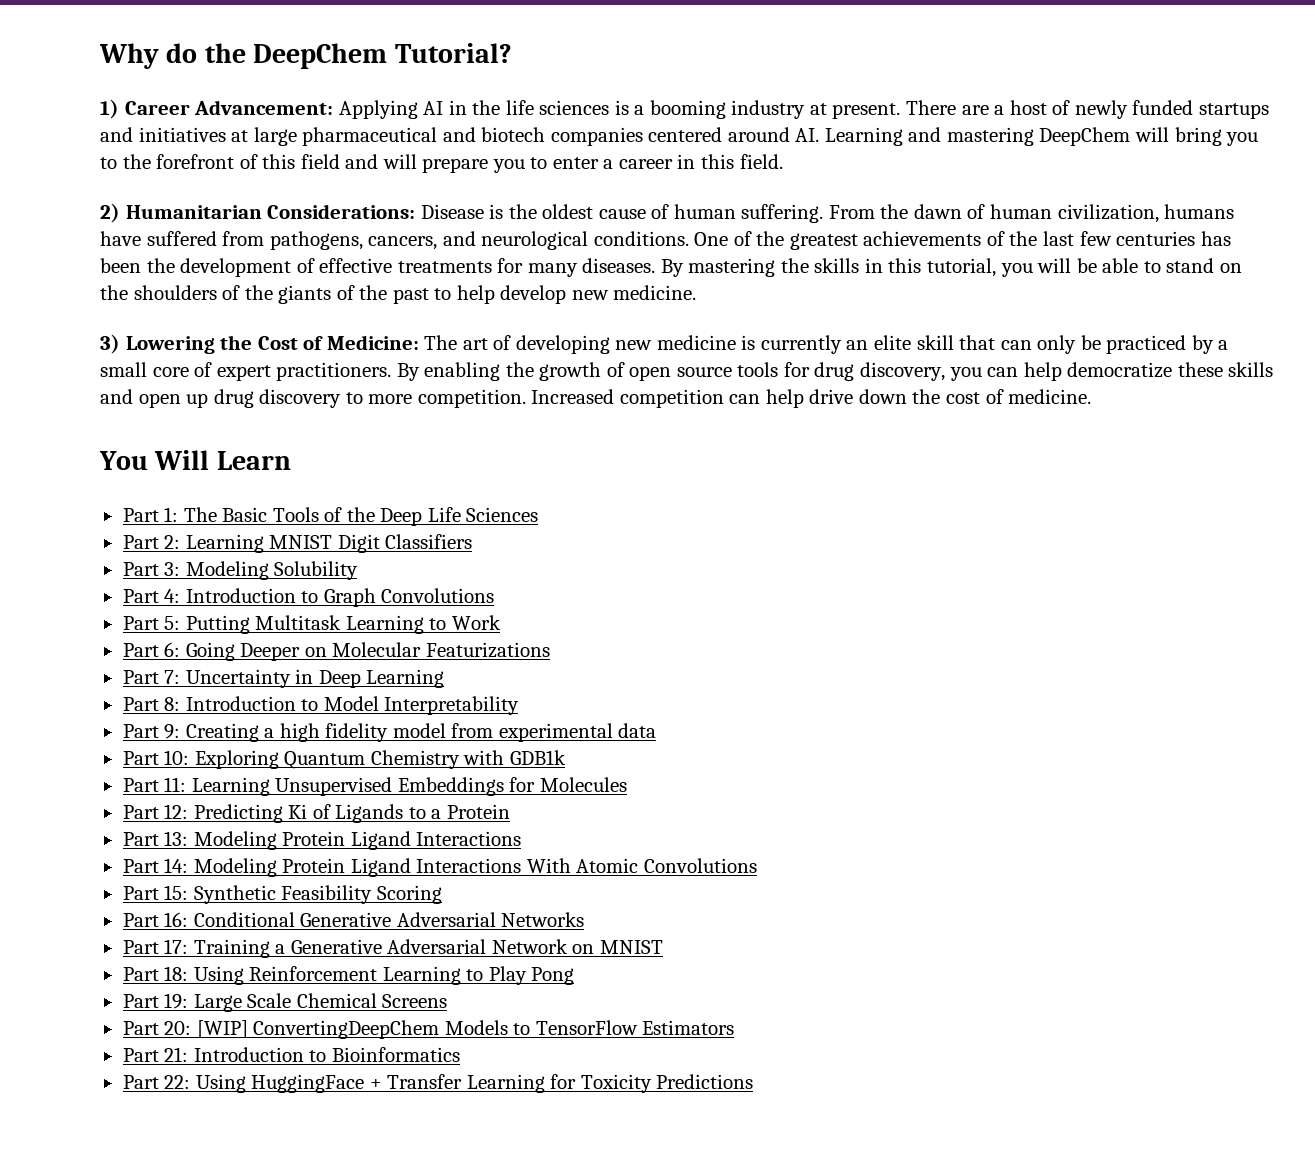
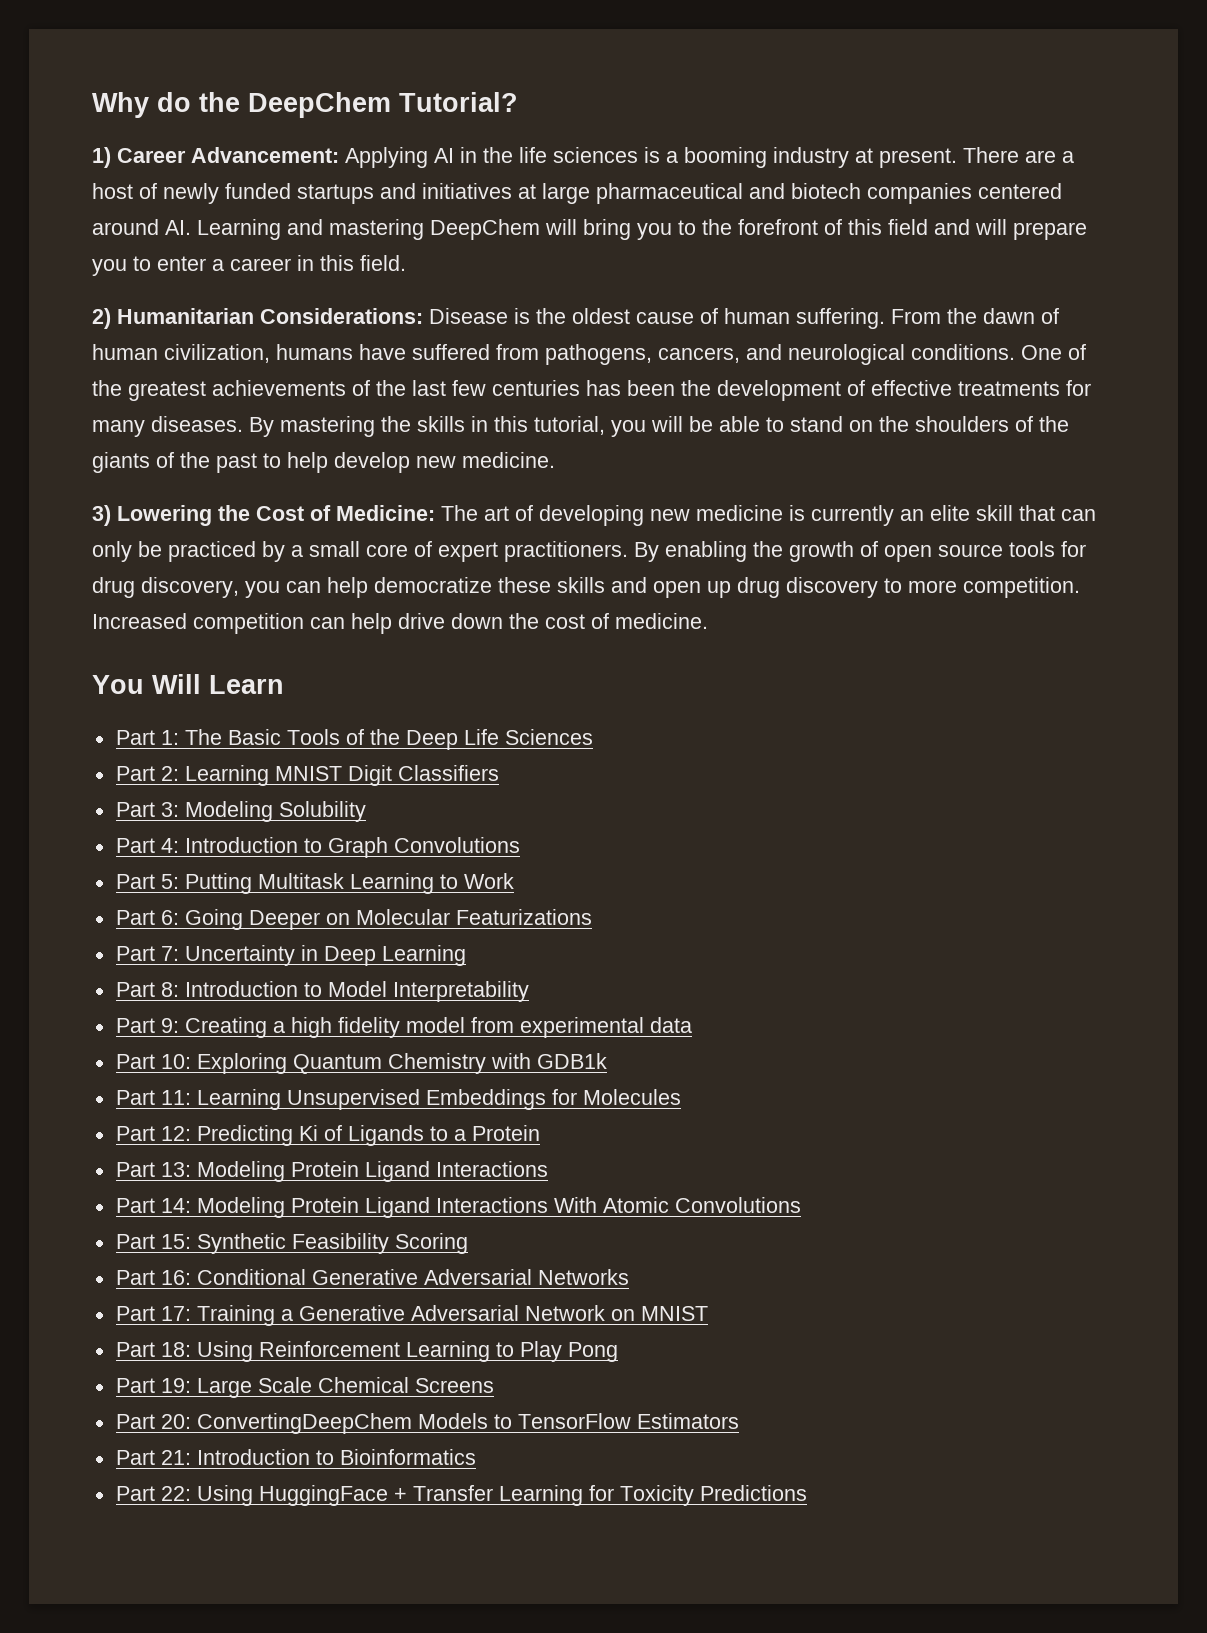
- Part 20: [WIP] ConvertingDeepChem Models to TensorFlow Estimators
+ Part 20: ConvertingDeepChem Models to TensorFlow Estimators

